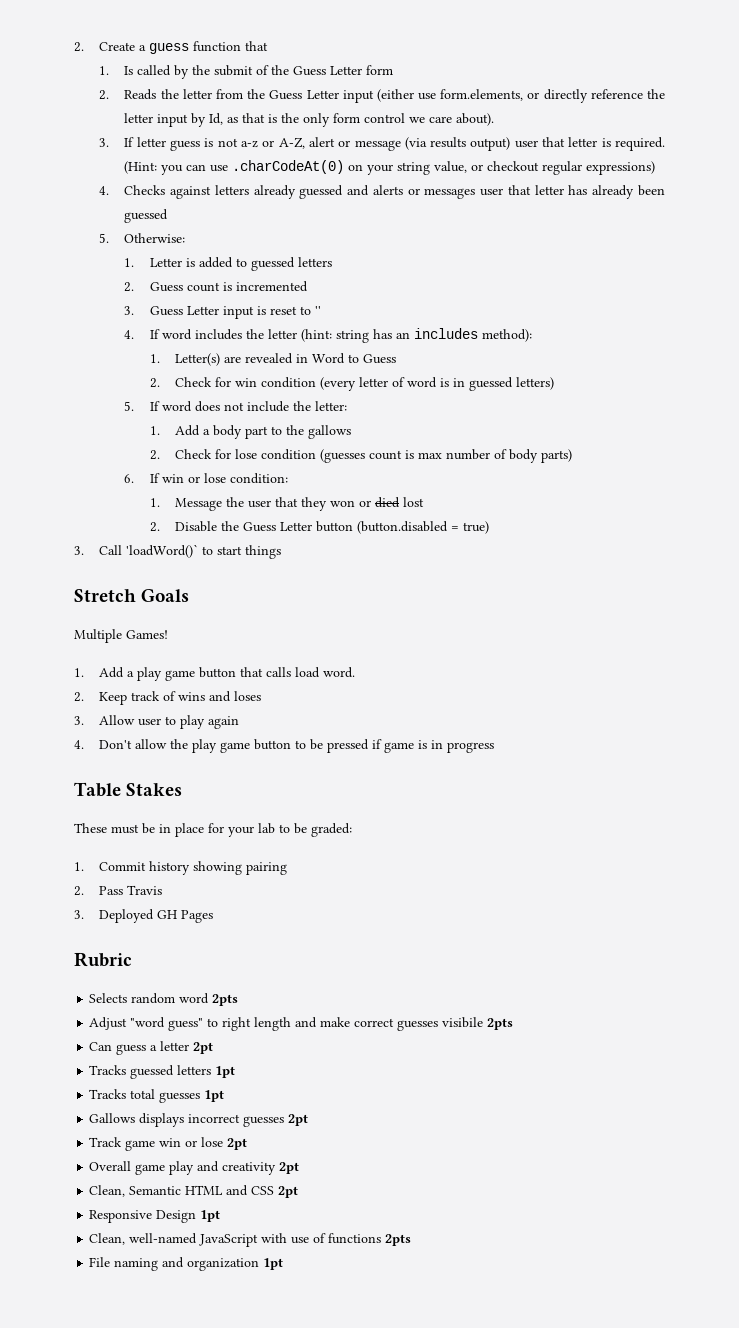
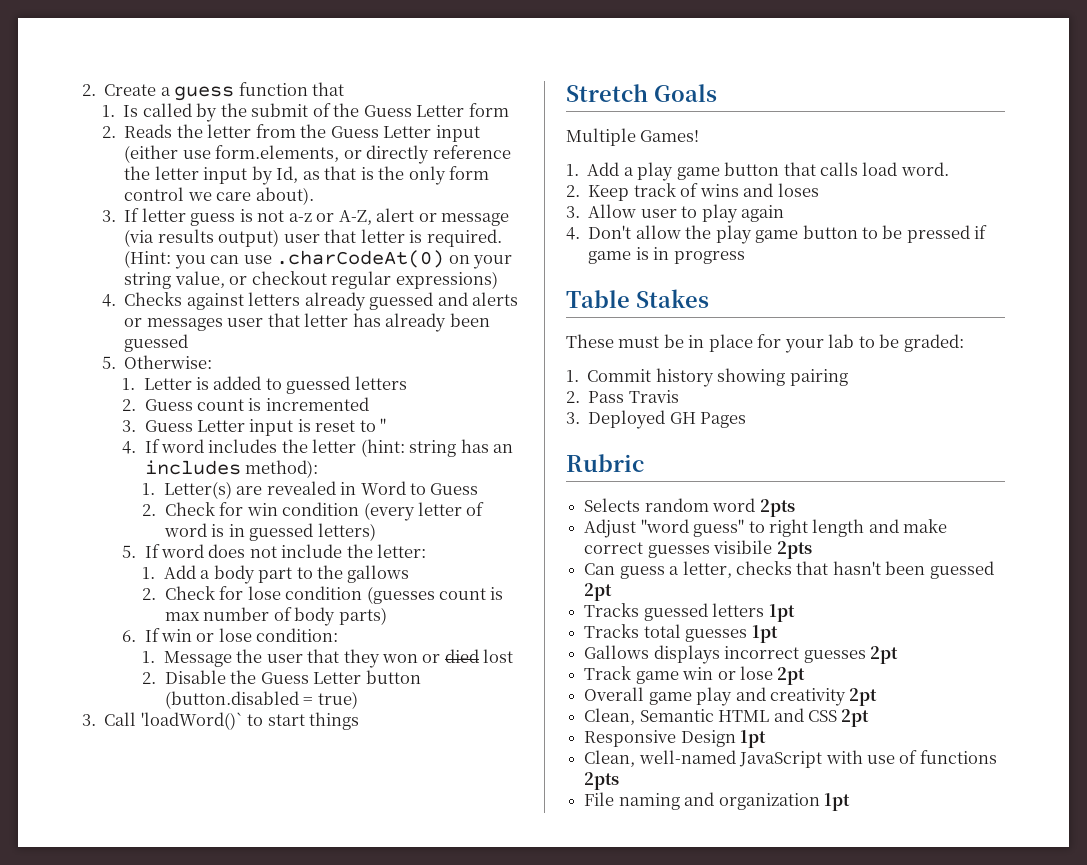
- Can guess a letter 2pt
+ Can guess a letter, checks that hasn't been guessed 2pt

